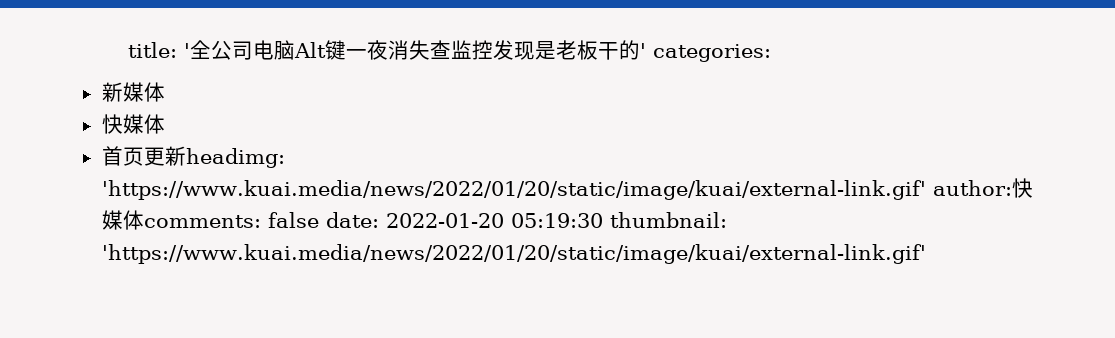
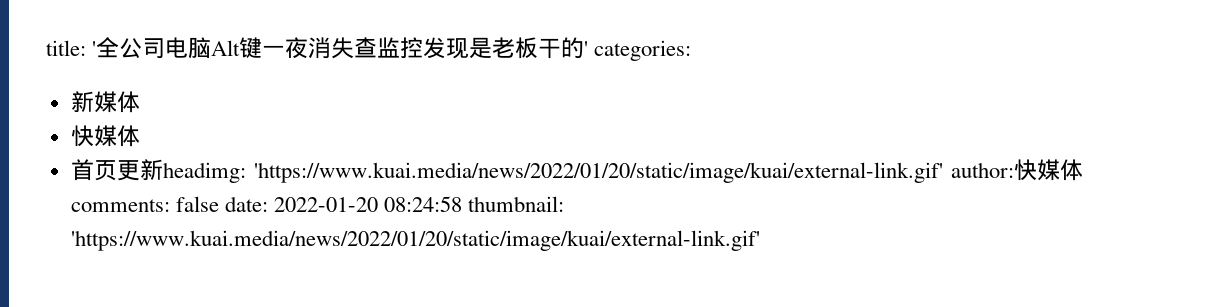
- 首页更新headimg: 'https://www.kuai.media/news/2022/01/20/static/image/kuai/external-link.gif' author:快媒体comments: false date: 2022-01-20 05:19:30 thumbnail: 'https://www.kuai.media/news/2022/01/20/static/image/kuai/external-link.gif'
+ 首页更新headimg: 'https://www.kuai.media/news/2022/01/20/static/image/kuai/external-link.gif' author:快媒体comments: false date: 2022-01-20 08:24:58 thumbnail: 'https://www.kuai.media/news/2022/01/20/static/image/kuai/external-link.gif'

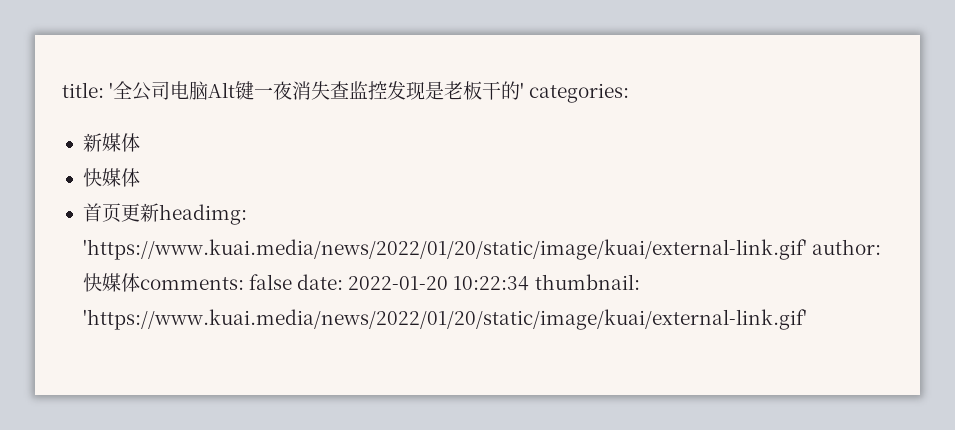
- 首页更新headimg: 'https://www.kuai.media/news/2022/01/20/static/image/kuai/external-link.gif' author:快媒体comments: false date: 2022-01-20 08:24:58 thumbnail: 'https://www.kuai.media/news/2022/01/20/static/image/kuai/external-link.gif'
+ 首页更新headimg: 'https://www.kuai.media/news/2022/01/20/static/image/kuai/external-link.gif' author:快媒体comments: false date: 2022-01-20 10:22:34 thumbnail: 'https://www.kuai.media/news/2022/01/20/static/image/kuai/external-link.gif'

